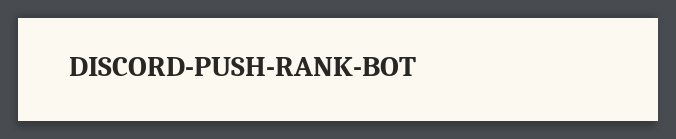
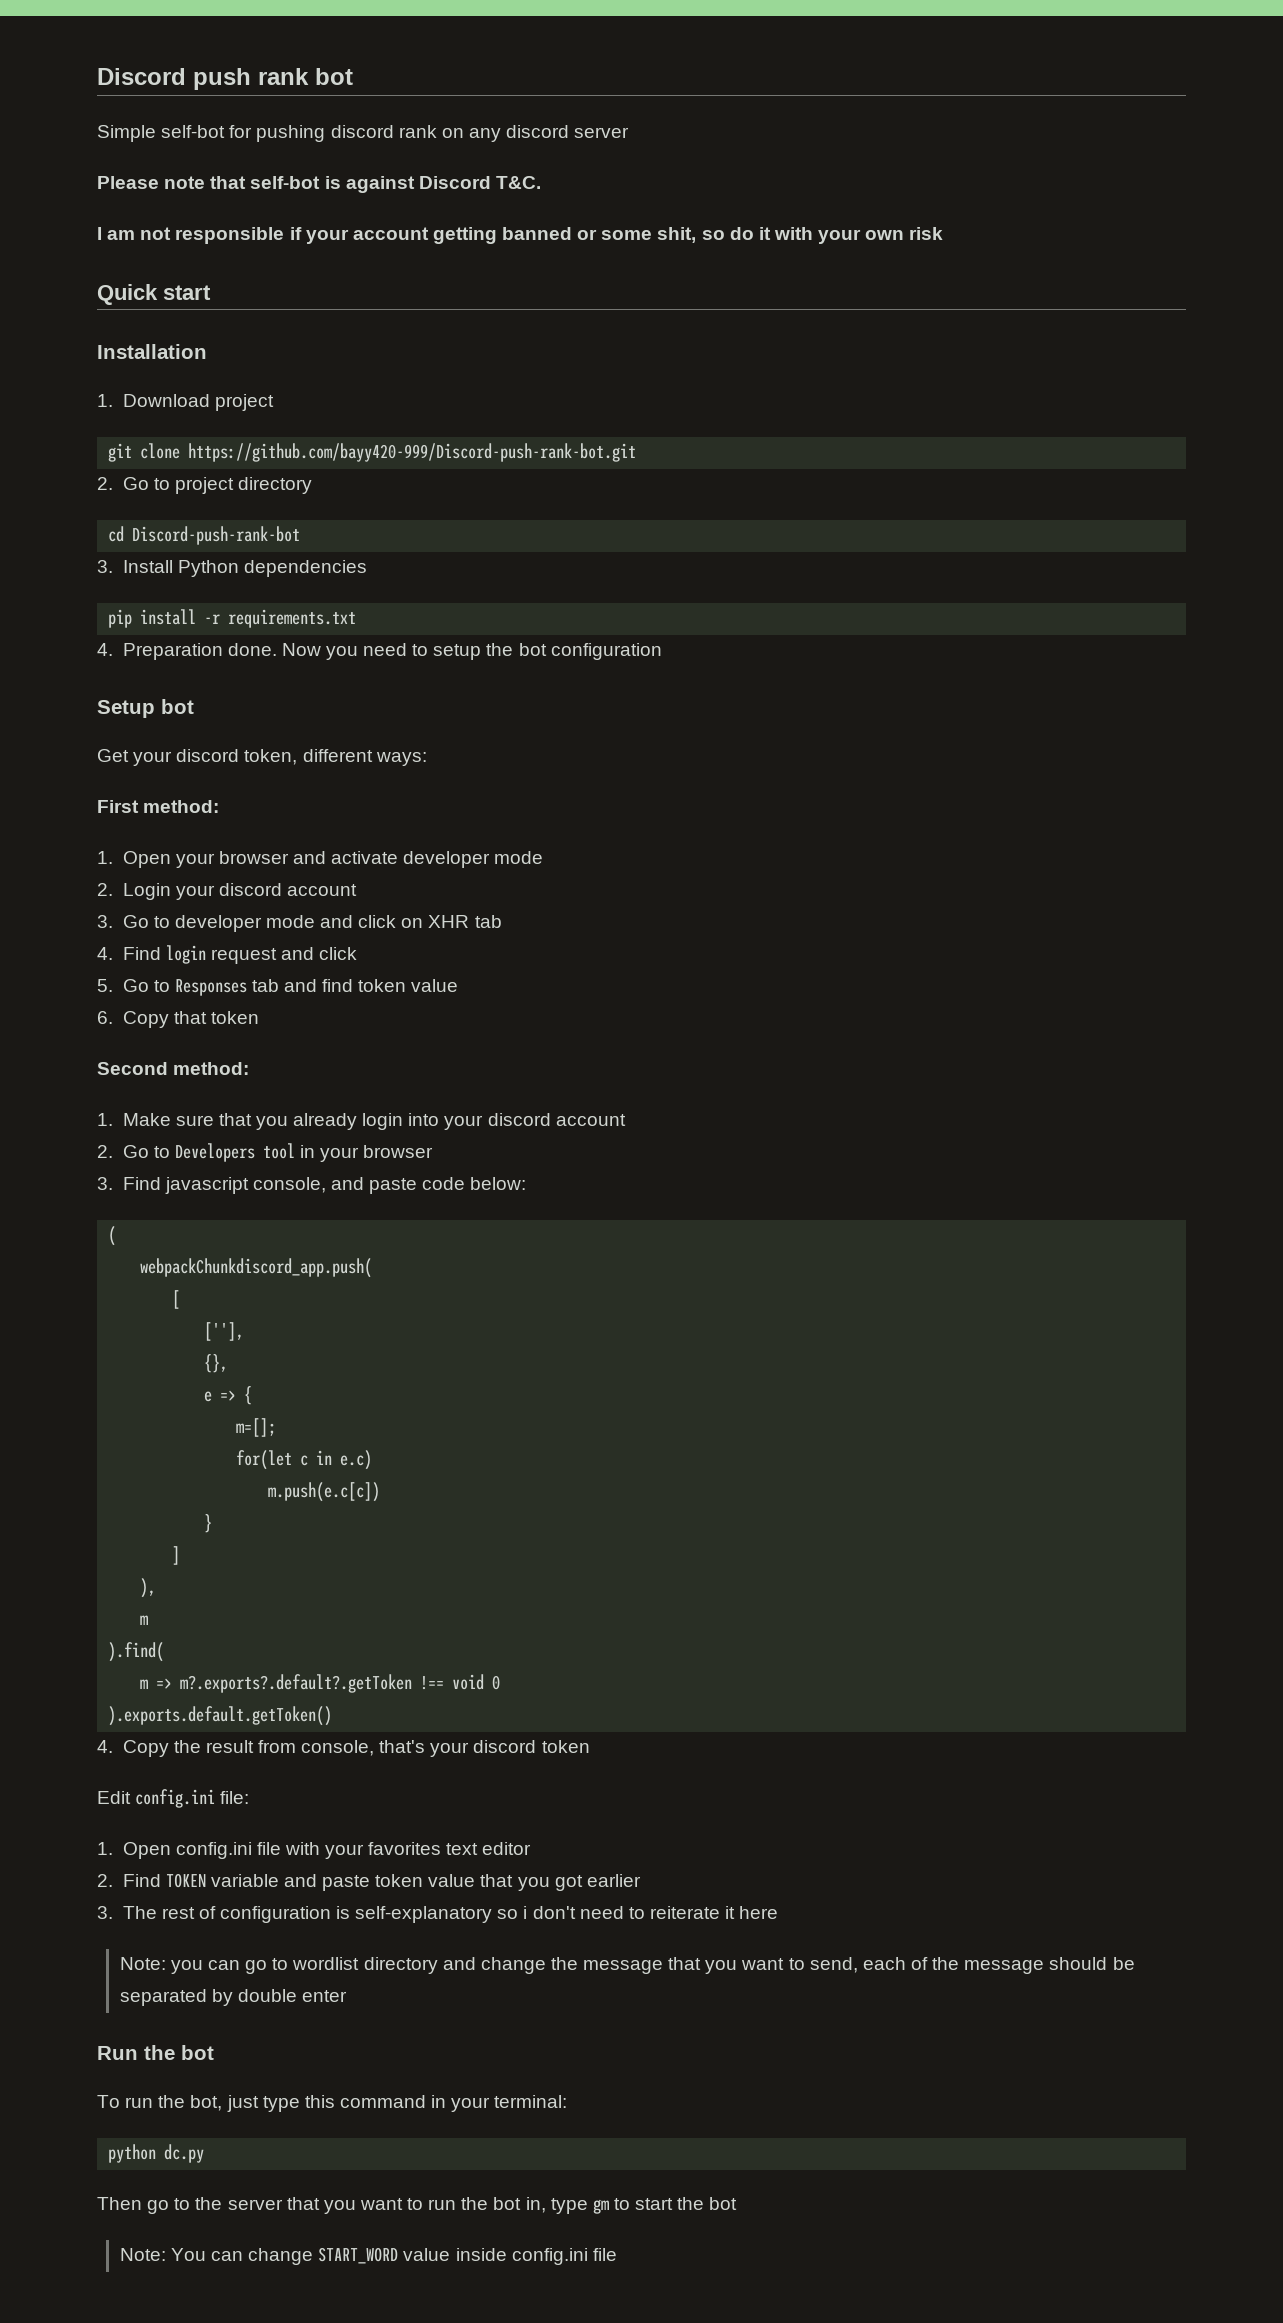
- DISCORD-PUSH-RANK-BOT
+ Discord push rank bot
+ Simple self-bot for pushing discord rank on any discord server
+ Please note that self-bot is against Discord T&C.
+ I am not responsible if your account getting banned or some shit, so do it with your own risk
+ Quick start
+ Installation
+ 1. Download project
+ git clone https://github.com/bayy420-999/Discord-push-rank-bot.git
+ 2. Go to project directory
+ cd Discord-push-rank-bot
+ 3. Install Python dependencies
+ pip install -r requirements.txt
+ 4. Preparation done. Now you need to setup the bot configuration
+ Setup bot
+ Get your discord token, different ways:
+ First method:
+ 1. Open your browser and activate developer mode
+ 2. Login your discord account
+ 3. Go to developer mode and click on XHR tab
+ 4. Find login request and click
+ 5. Go to Responses tab and find token value
+ 6. Copy that token
+ Second method:
+ 1. Make sure that you already login into your discord account
+ 2. Go to Developers tool in your browser
+ 3. Find javascript console, and paste code below:
+ (
+ webpackChunkdiscord_app.push(
+ [
+ [''],
+ {},
+ e => {
+ m=[];
+ for(let c in e.c)
+ m.push(e.c[c])
+ }
+ ]
+ ),
+ m
+ ).find(
+ m => m?.exports?.default?.getToken !== void 0
+ ).exports.default.getToken()
+ 4. Copy the result from console, that's your discord token
+ Edit config.ini file:
+ 1. Open config.ini file with your favorites text editor
+ 2. Find TOKEN variable and paste token value that you got earlier
+ 3. The rest of configuration is self-explanatory so i don't need to reiterate it here
+ Note: you can go to wordlist directory and change the message that you want to send, each of the message should be separated by double enter
+ Run the bot
+ To run the bot, just type this command in your terminal:
+ python dc.py
+ Then go to the server that you want to run the bot in, type gm to start the bot
+ Note: You can change START_WORD value inside config.ini file

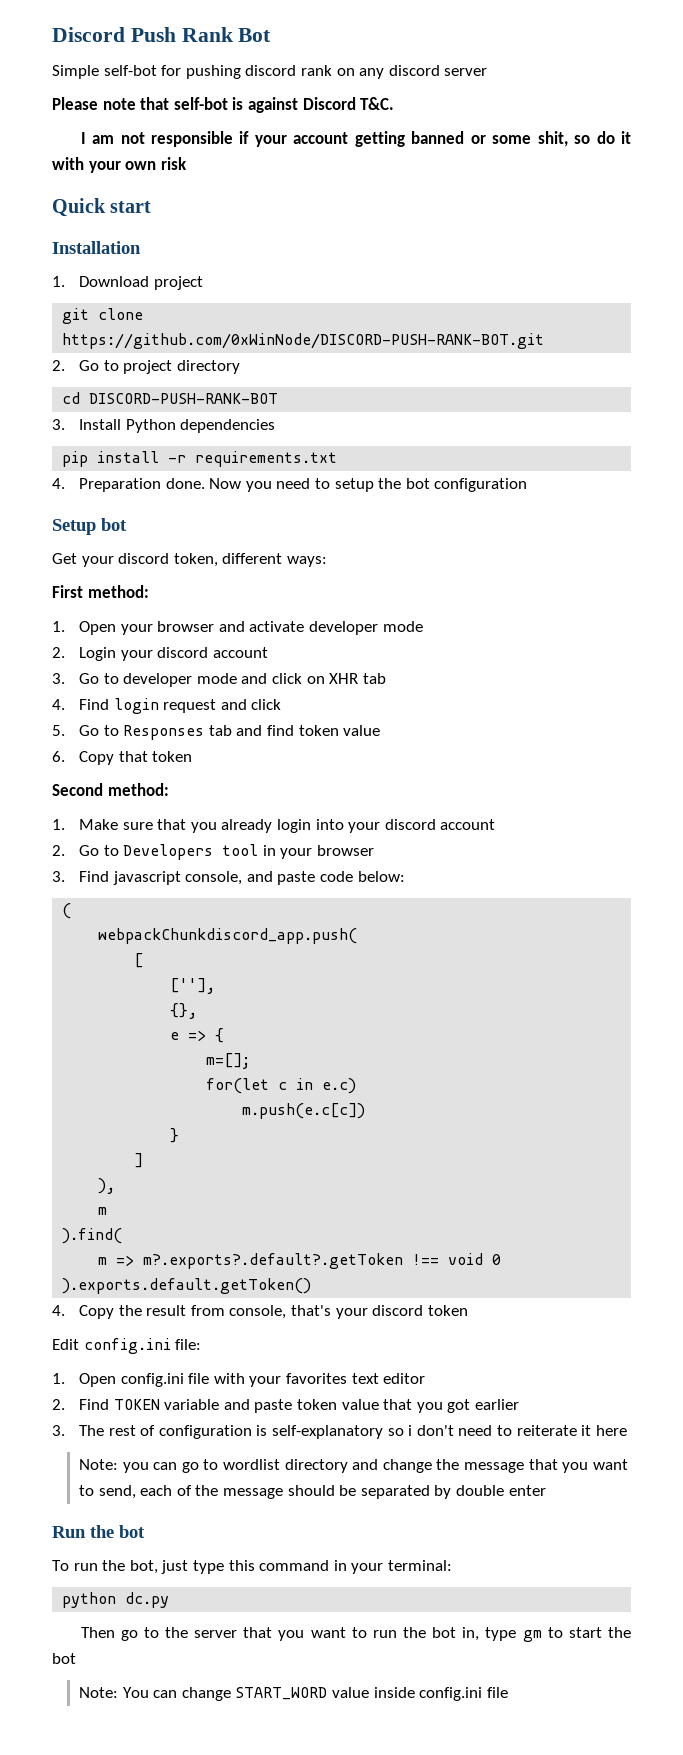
- Discord push rank bot
+ Discord Push Rank Bot
- git clone https://github.com/bayy420-999/Discord-push-rank-bot.git
+ git clone https://github.com/0xWinNode/DISCORD-PUSH-RANK-BOT.git
- cd Discord-push-rank-bot
+ cd DISCORD-PUSH-RANK-BOT

